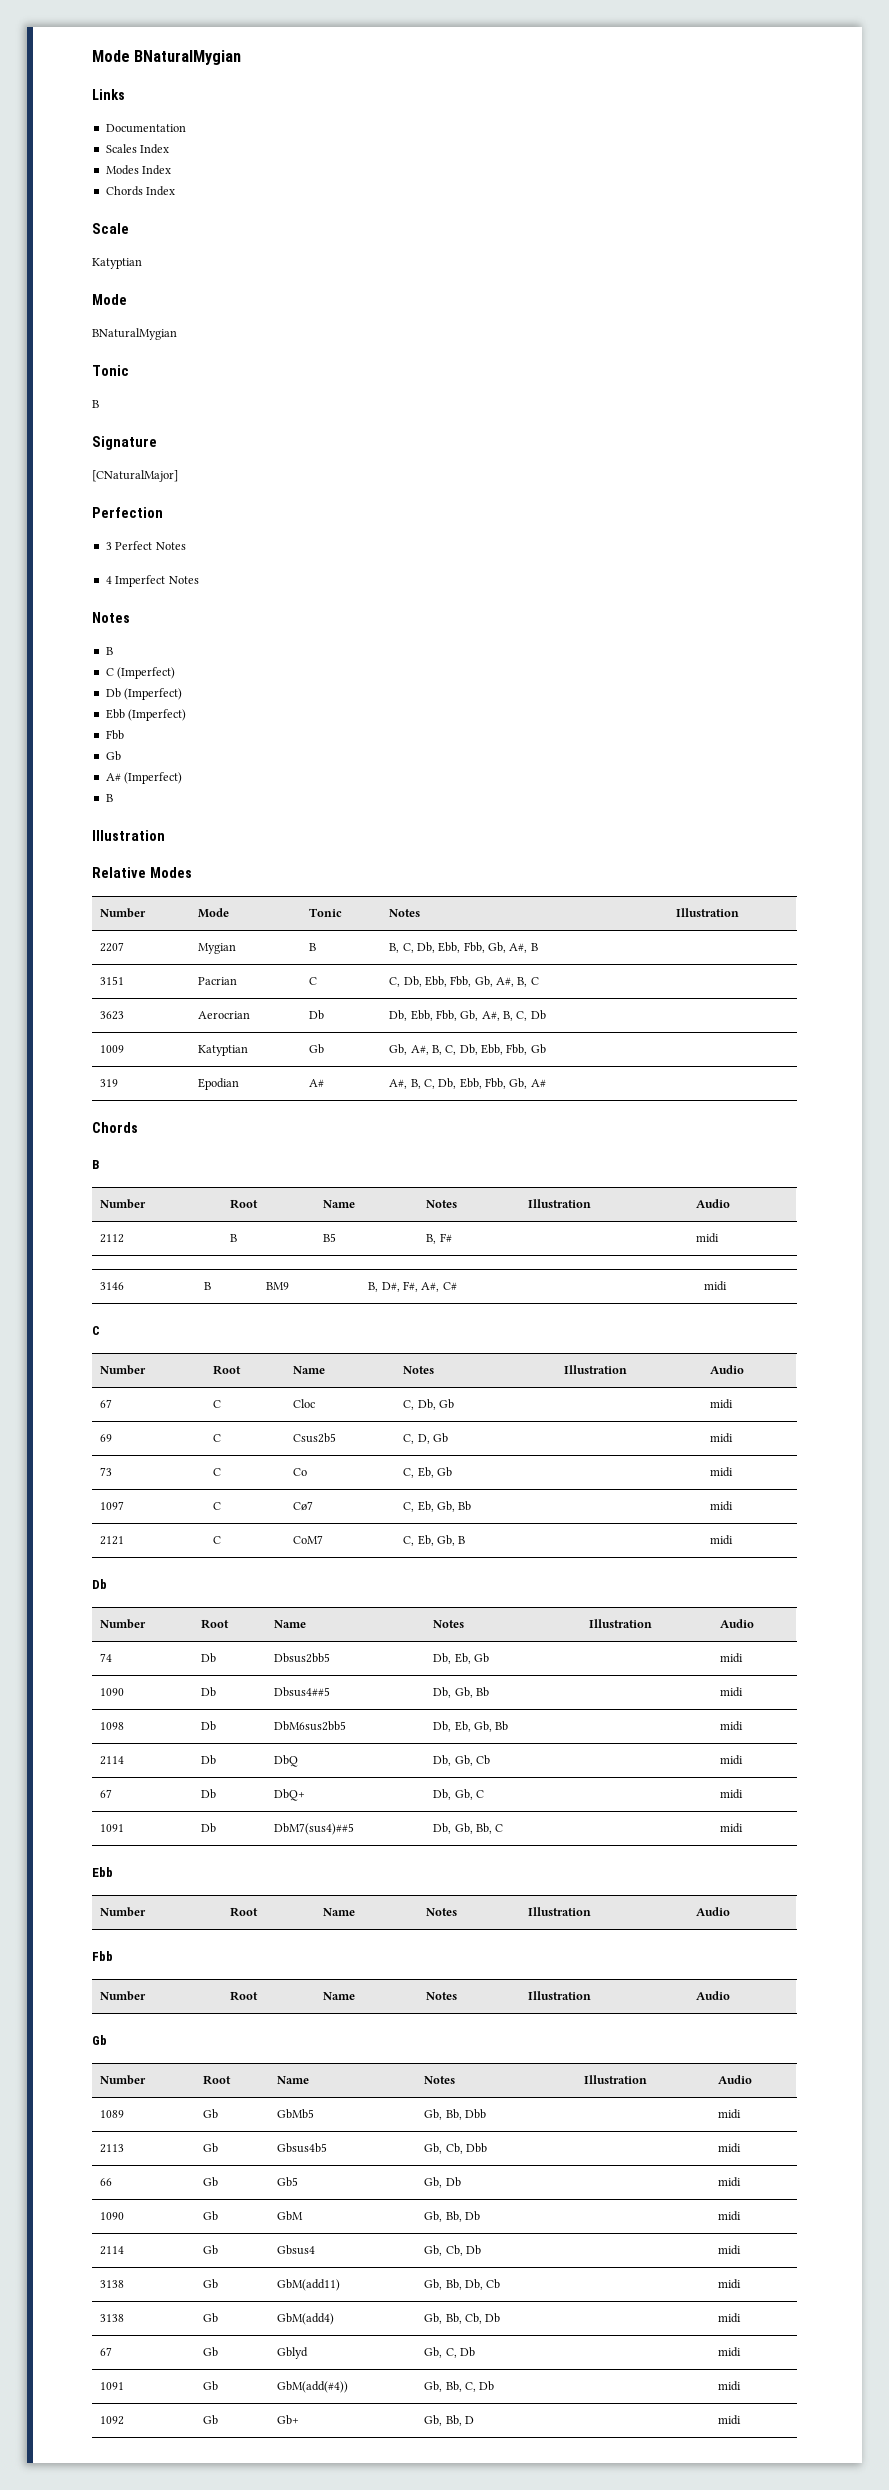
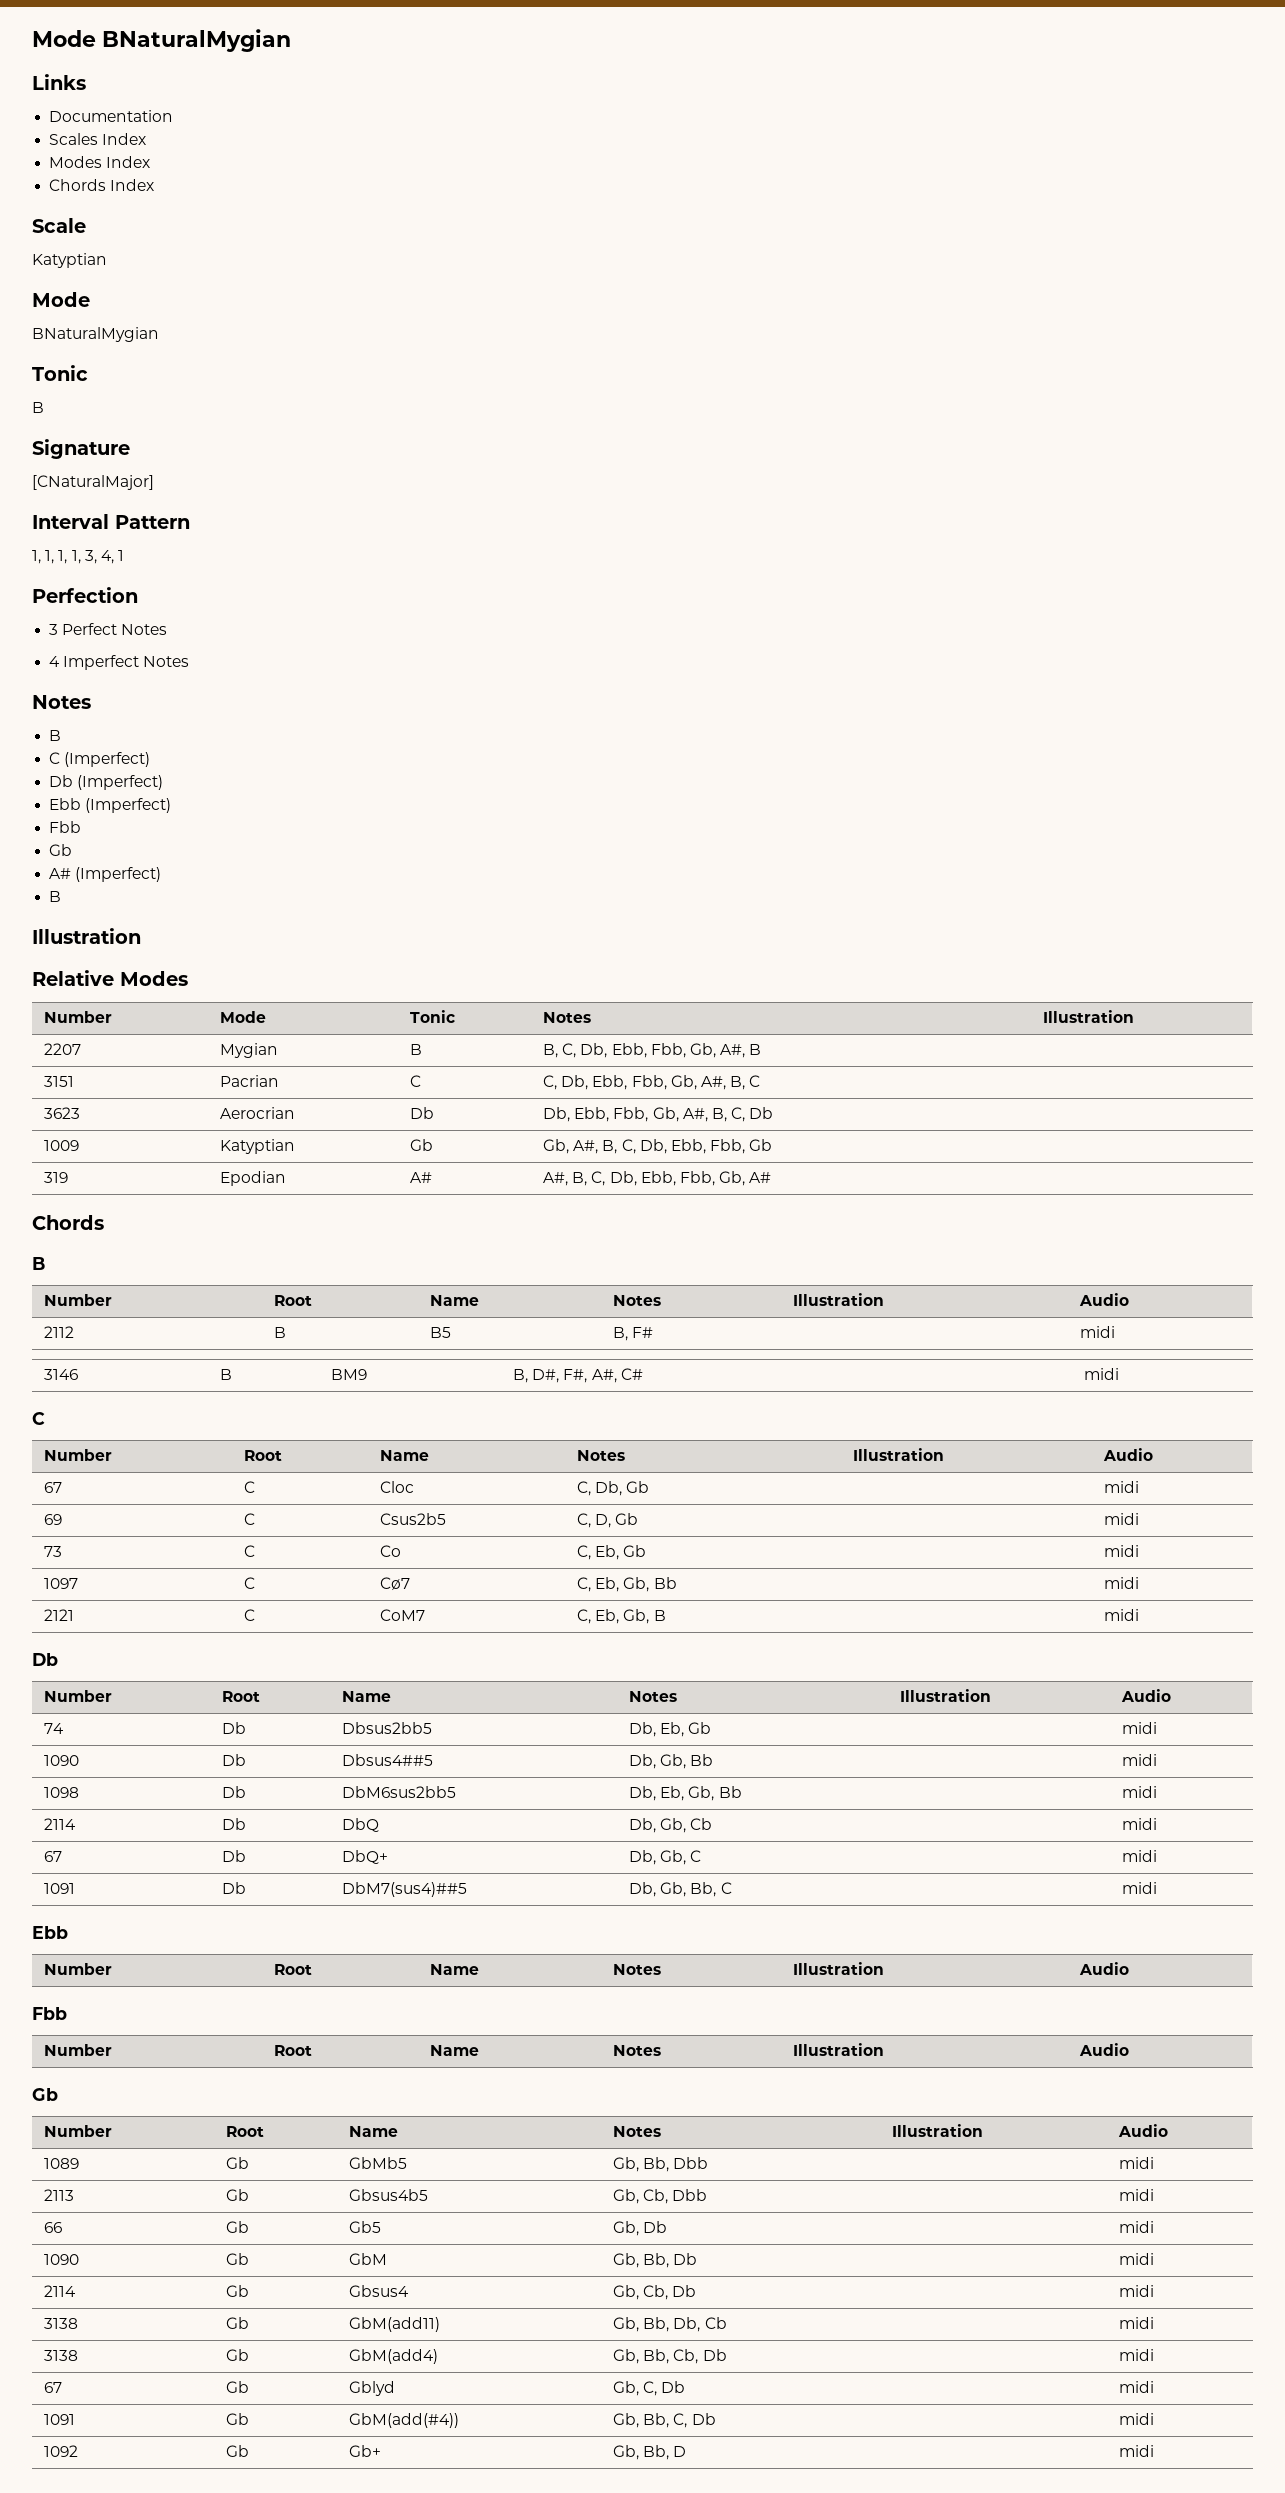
+ Interval Pattern
+ 1, 1, 1, 1, 3, 4, 1

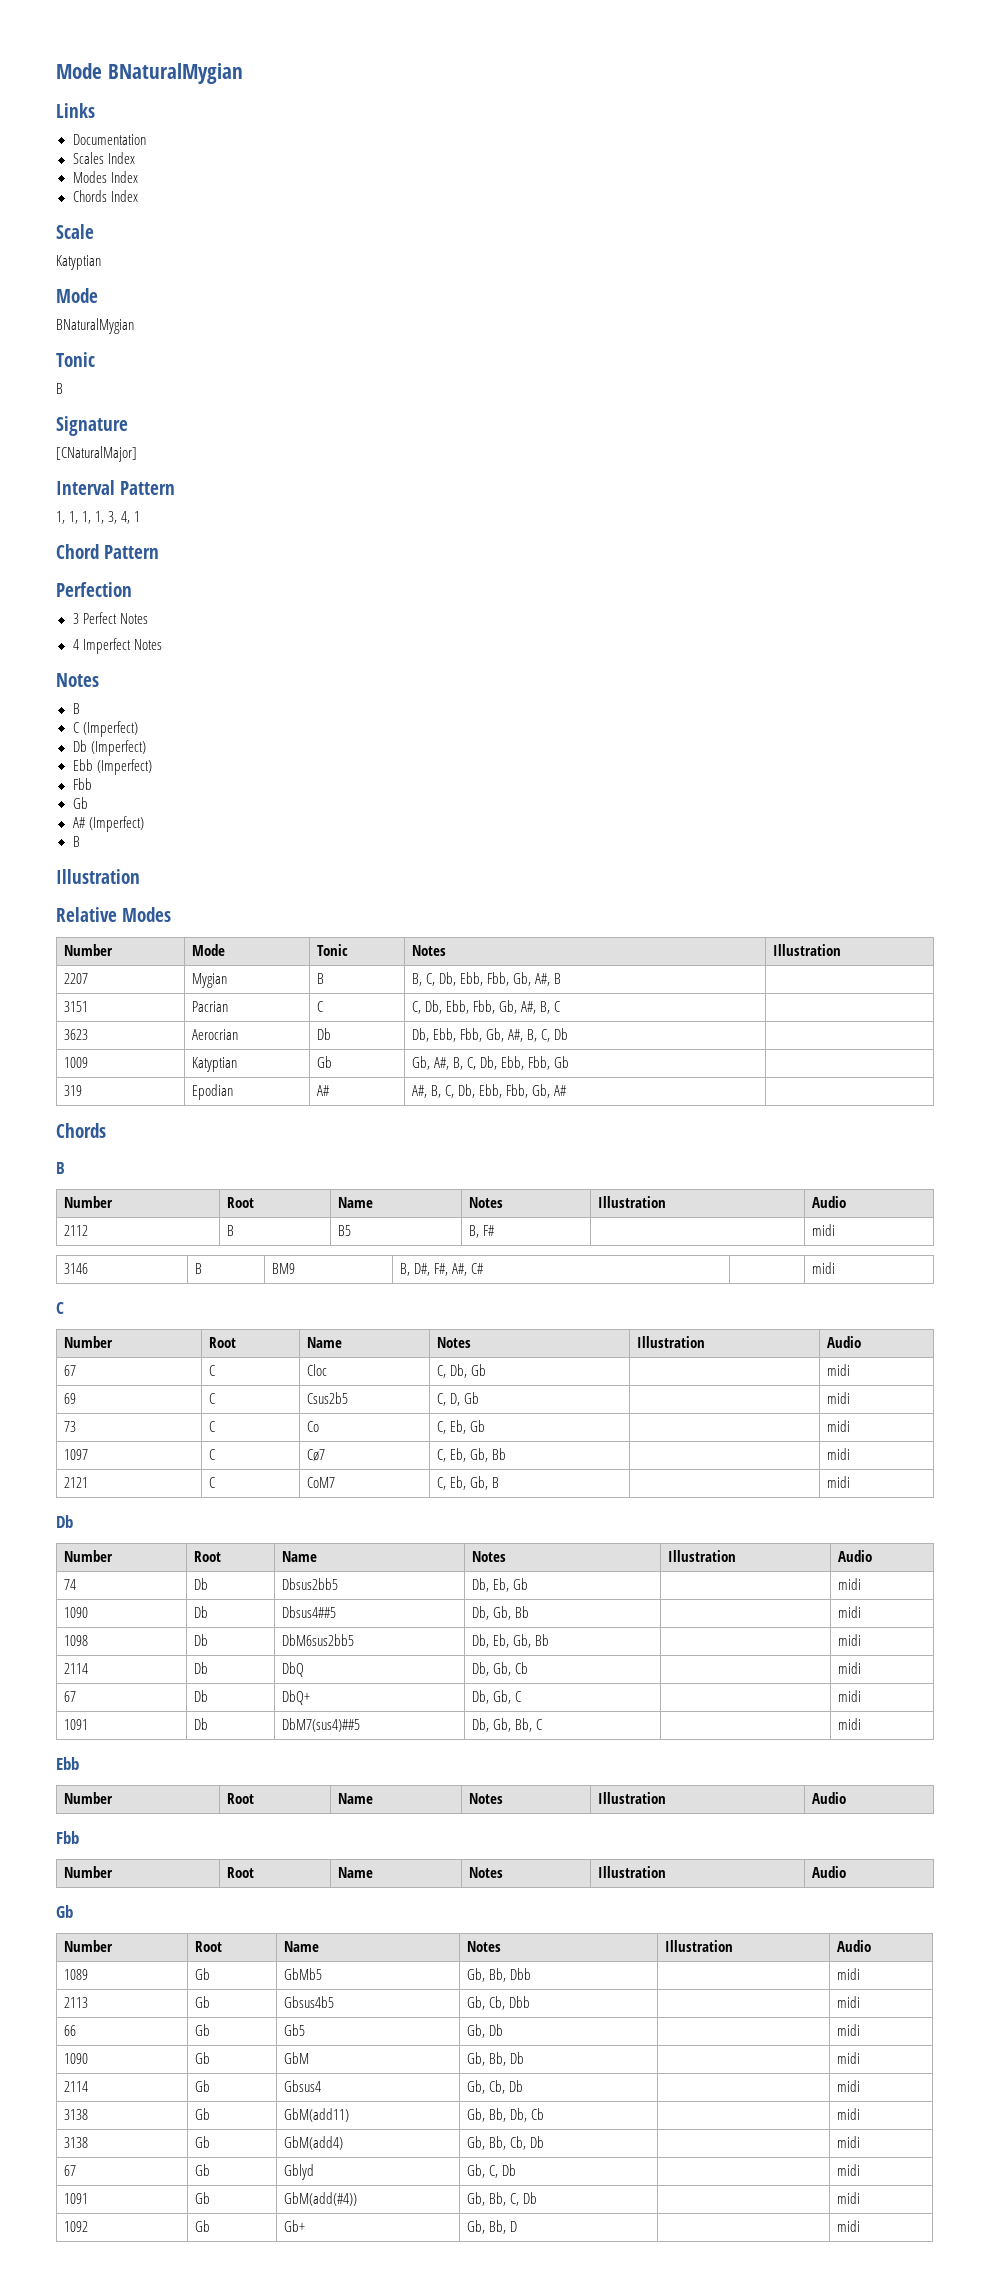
+ Chord Pattern

